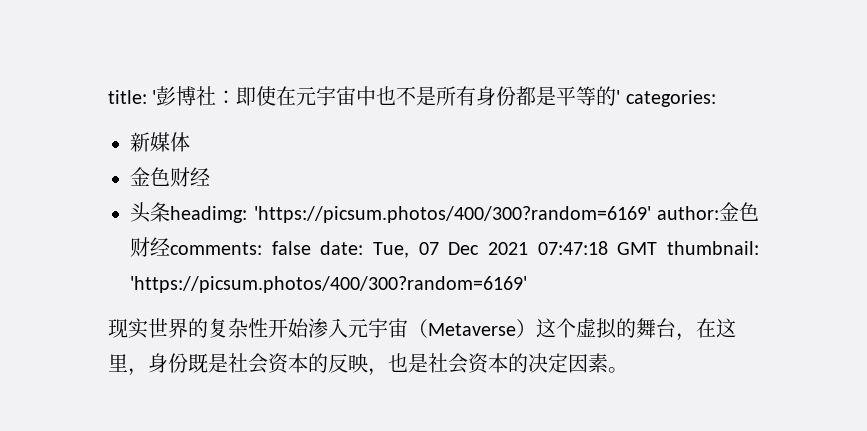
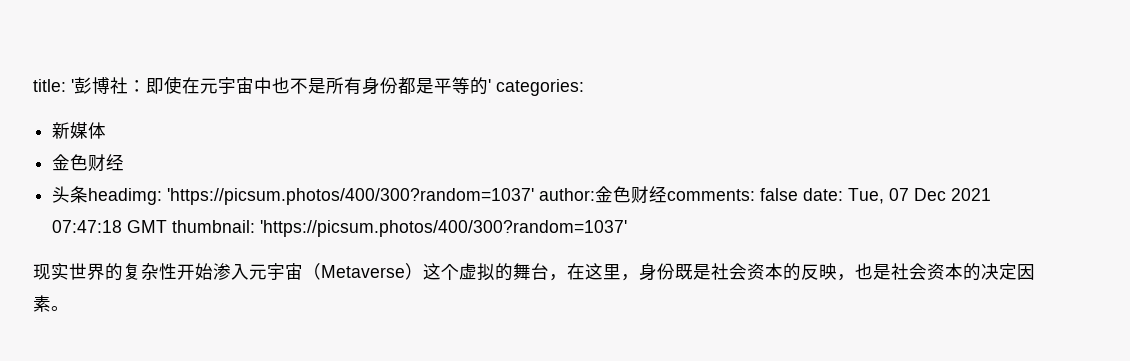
- 头条headimg: 'https://picsum.photos/400/300?random=6169' author:金色财经comments: false date: Tue, 07 Dec 2021 07:47:18 GMT thumbnail: 'https://picsum.photos/400/300?random=6169'
+ 头条headimg: 'https://picsum.photos/400/300?random=1037' author:金色财经comments: false date: Tue, 07 Dec 2021 07:47:18 GMT thumbnail: 'https://picsum.photos/400/300?random=1037'

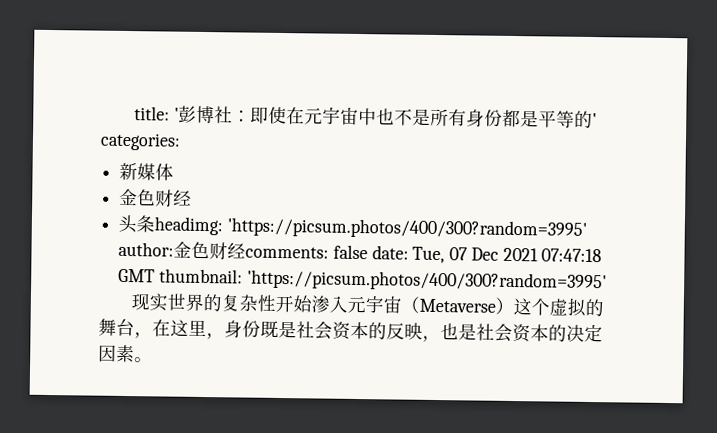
- 头条headimg: 'https://picsum.photos/400/300?random=1037' author:金色财经comments: false date: Tue, 07 Dec 2021 07:47:18 GMT thumbnail: 'https://picsum.photos/400/300?random=1037'
+ 头条headimg: 'https://picsum.photos/400/300?random=3995' author:金色财经comments: false date: Tue, 07 Dec 2021 07:47:18 GMT thumbnail: 'https://picsum.photos/400/300?random=3995'

